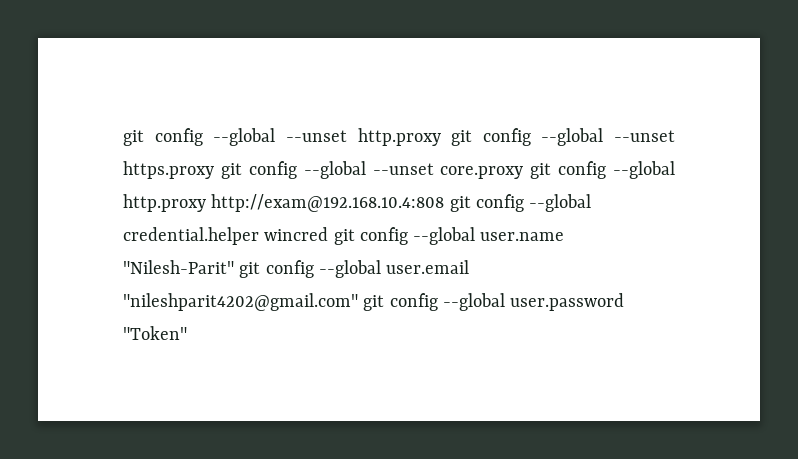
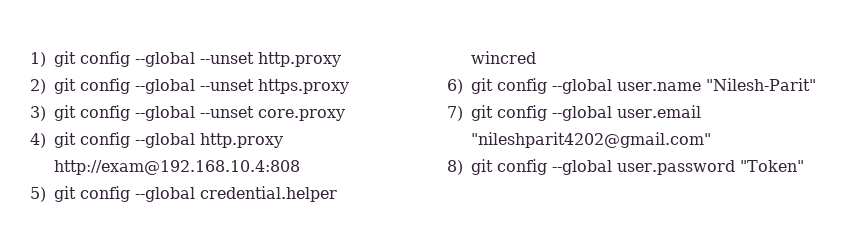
- git config --global --unset http.proxy git config --global --unset https.proxy git config --global --unset core.proxy git config --global http.proxy http://exam@192.168.10.4:808 git config --global credential.helper wincred git config --global user.name "Nilesh-Parit" git config --global user.email "nileshparit4202@gmail.com" git config --global user.password "Token"
+ 1) git config --global --unset http.proxy
+ 2) git config --global --unset https.proxy
+ 3) git config --global --unset core.proxy
+ 4) git config --global http.proxy http://exam@192.168.10.4:808
+ 5) git config --global credential.helper wincred
+ 6) git config --global user.name "Nilesh-Parit"
+ 7) git config --global user.email "nileshparit4202@gmail.com"
+ 8) git config --global user.password "Token"

